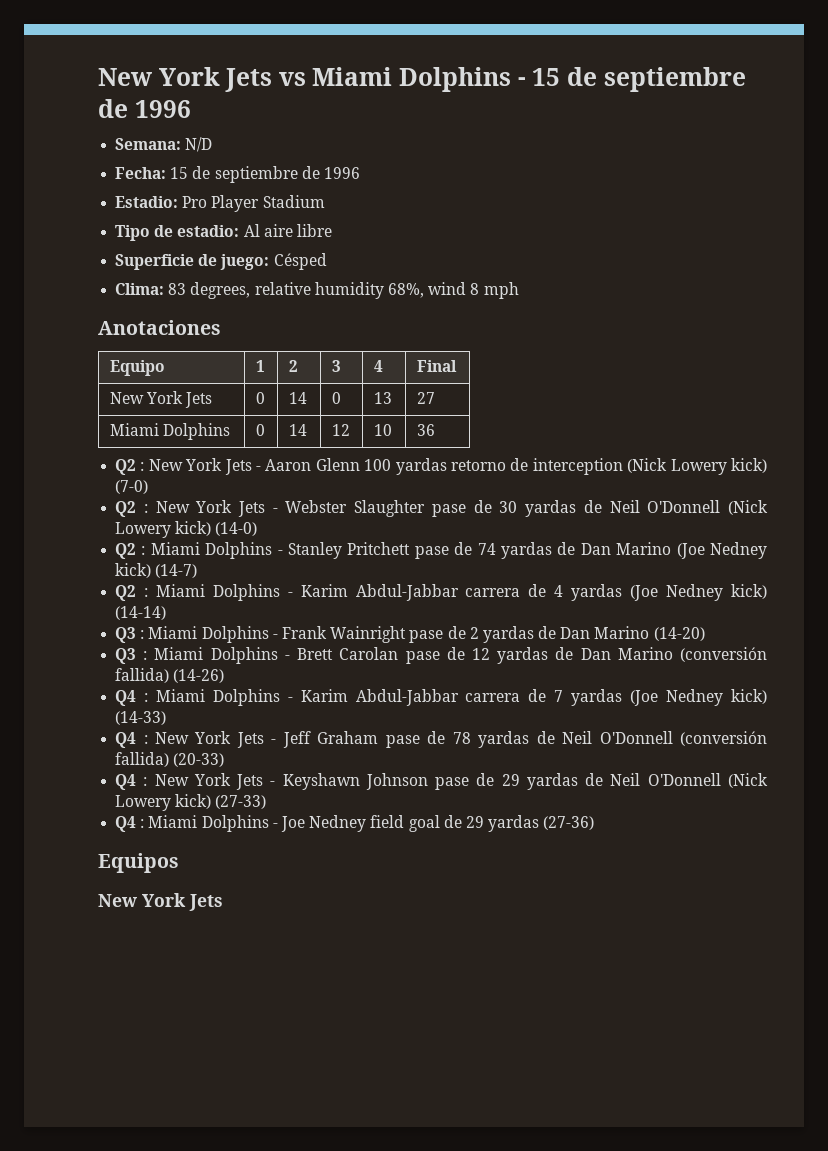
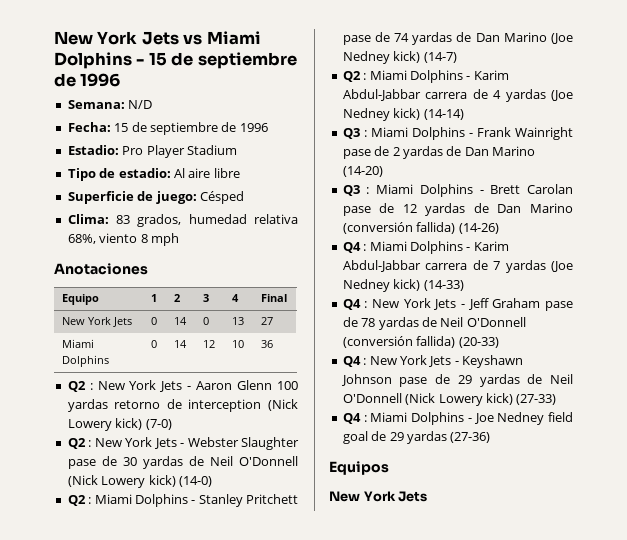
- Clima: 83 degrees, relative humidity 68%, wind 8 mph
+ Clima: 83 grados, humedad relativa 68%, viento 8 mph

